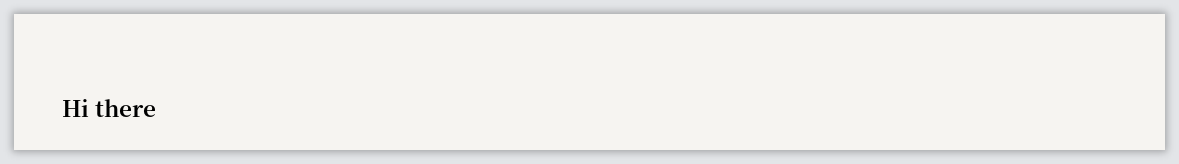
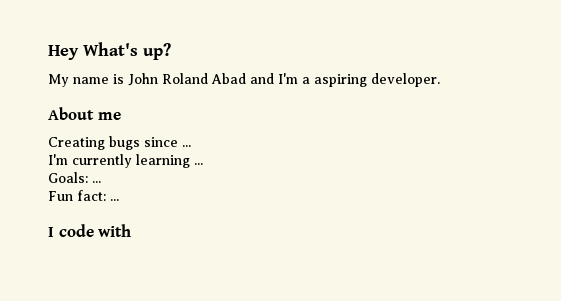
- Hi there
+ Hey What's up?
+ My name is John Roland Abad and I'm a aspiring developer.
+ About me
+ Creating bugs since ...
+ I'm currently learning ...
+ Goals: ...
+ Fun fact: ...
+ I code with

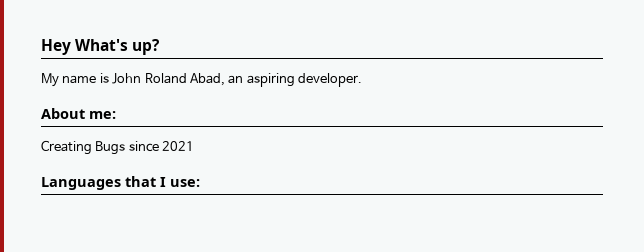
- My name is John Roland Abad and I'm a aspiring developer.
+ My name is John Roland Abad, an aspiring developer.
- About me
+ About me:
- Creating bugs since ...
- I'm currently learning ...
- Goals: ...
- Fun fact: ...
- I code with
+ Creating Bugs since 2021
+ Languages that I use:

